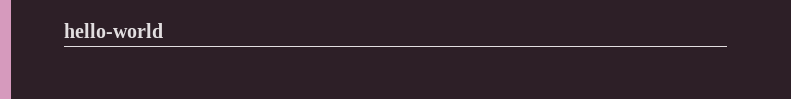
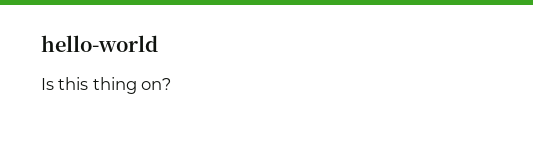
+ Is this thing on?

